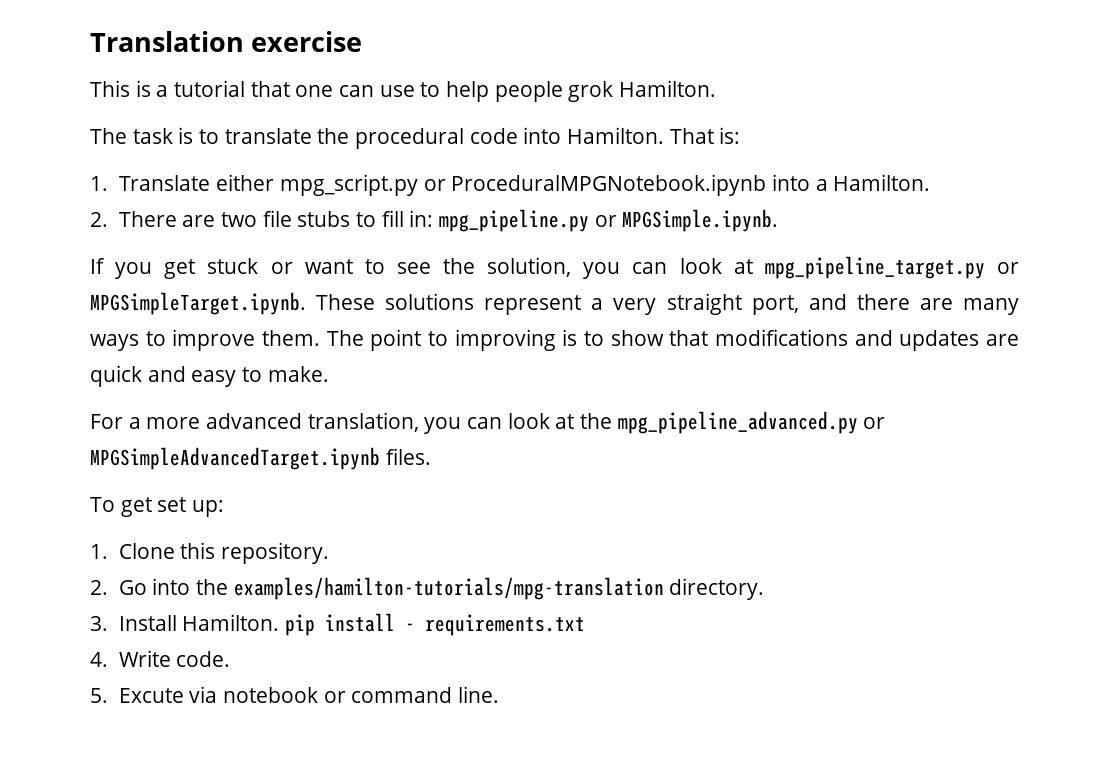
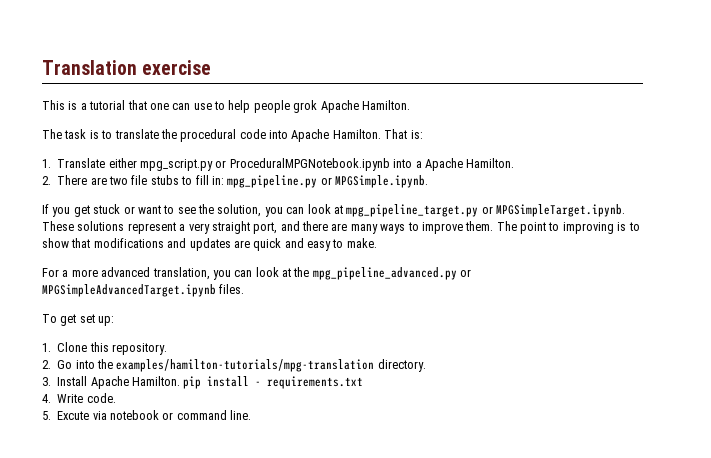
- This is a tutorial that one can use to help people grok Hamilton.
+ This is a tutorial that one can use to help people grok Apache Hamilton.
- The task is to translate the procedural code into Hamilton.
+ The task is to translate the procedural code into Apache Hamilton.
- 1. Translate either mpg_script.py or ProceduralMPGNotebook.ipynb into a Hamilton.
+ 1. Translate either mpg_script.py or ProceduralMPGNotebook.ipynb into a Apache Hamilton.
- 3. Install Hamilton. pip install - requirements.txt
+ 3. Install Apache Hamilton. pip install - requirements.txt

